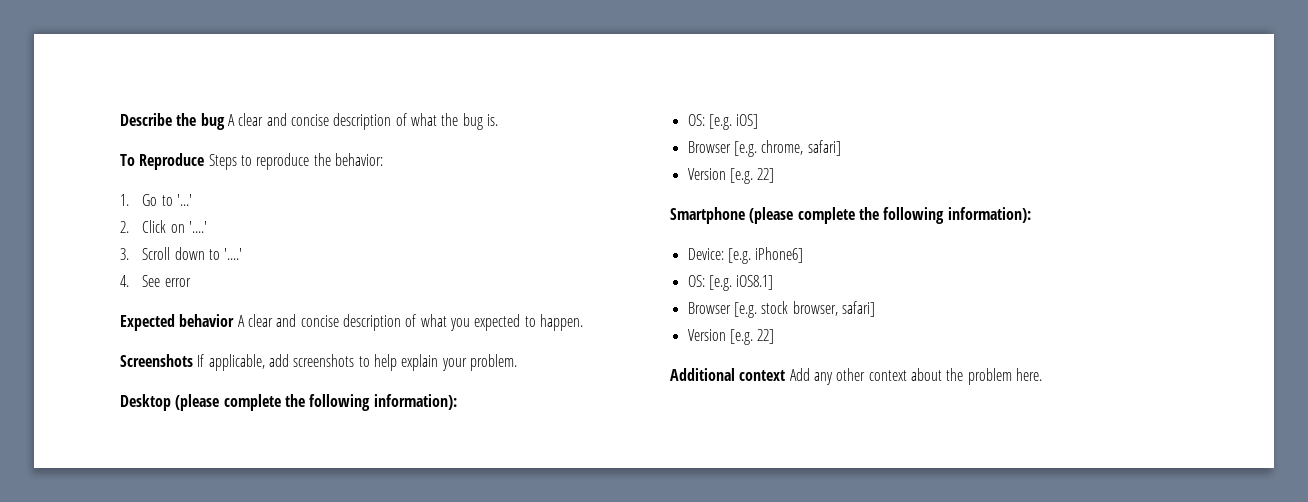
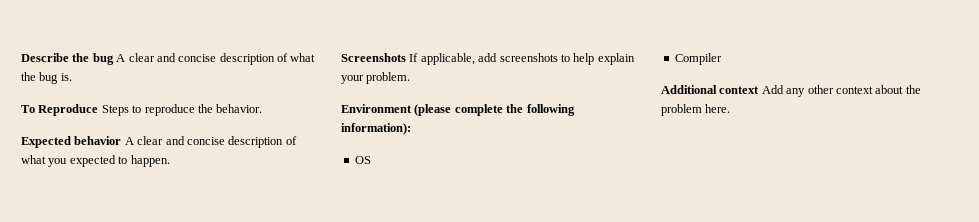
- To Reproduce Steps to reproduce the behavior:
- 1. Go to '...'
- 2. Click on '....'
- 3. Scroll down to '....'
- 4. See error
+ To Reproduce Steps to reproduce the behavior.
- Desktop (please complete the following information):
- OS: [e.g. iOS]
- Browser [e.g. chrome, safari]
- Version [e.g. 22]
- Smartphone (please complete the following information):
- Device: [e.g. iPhone6]
- OS: [e.g. iOS8.1]
- Browser [e.g. stock browser, safari]
- Version [e.g. 22]
+ Environment (please complete the following information):
+ OS
+ Compiler

